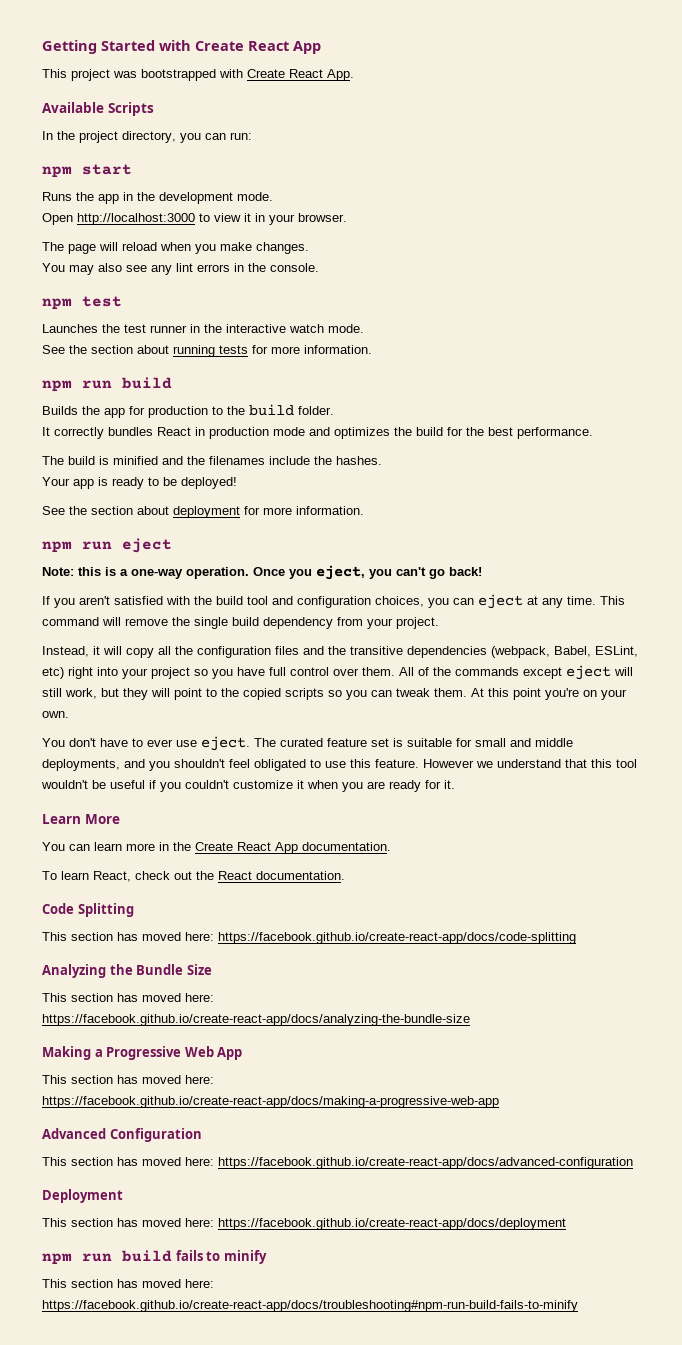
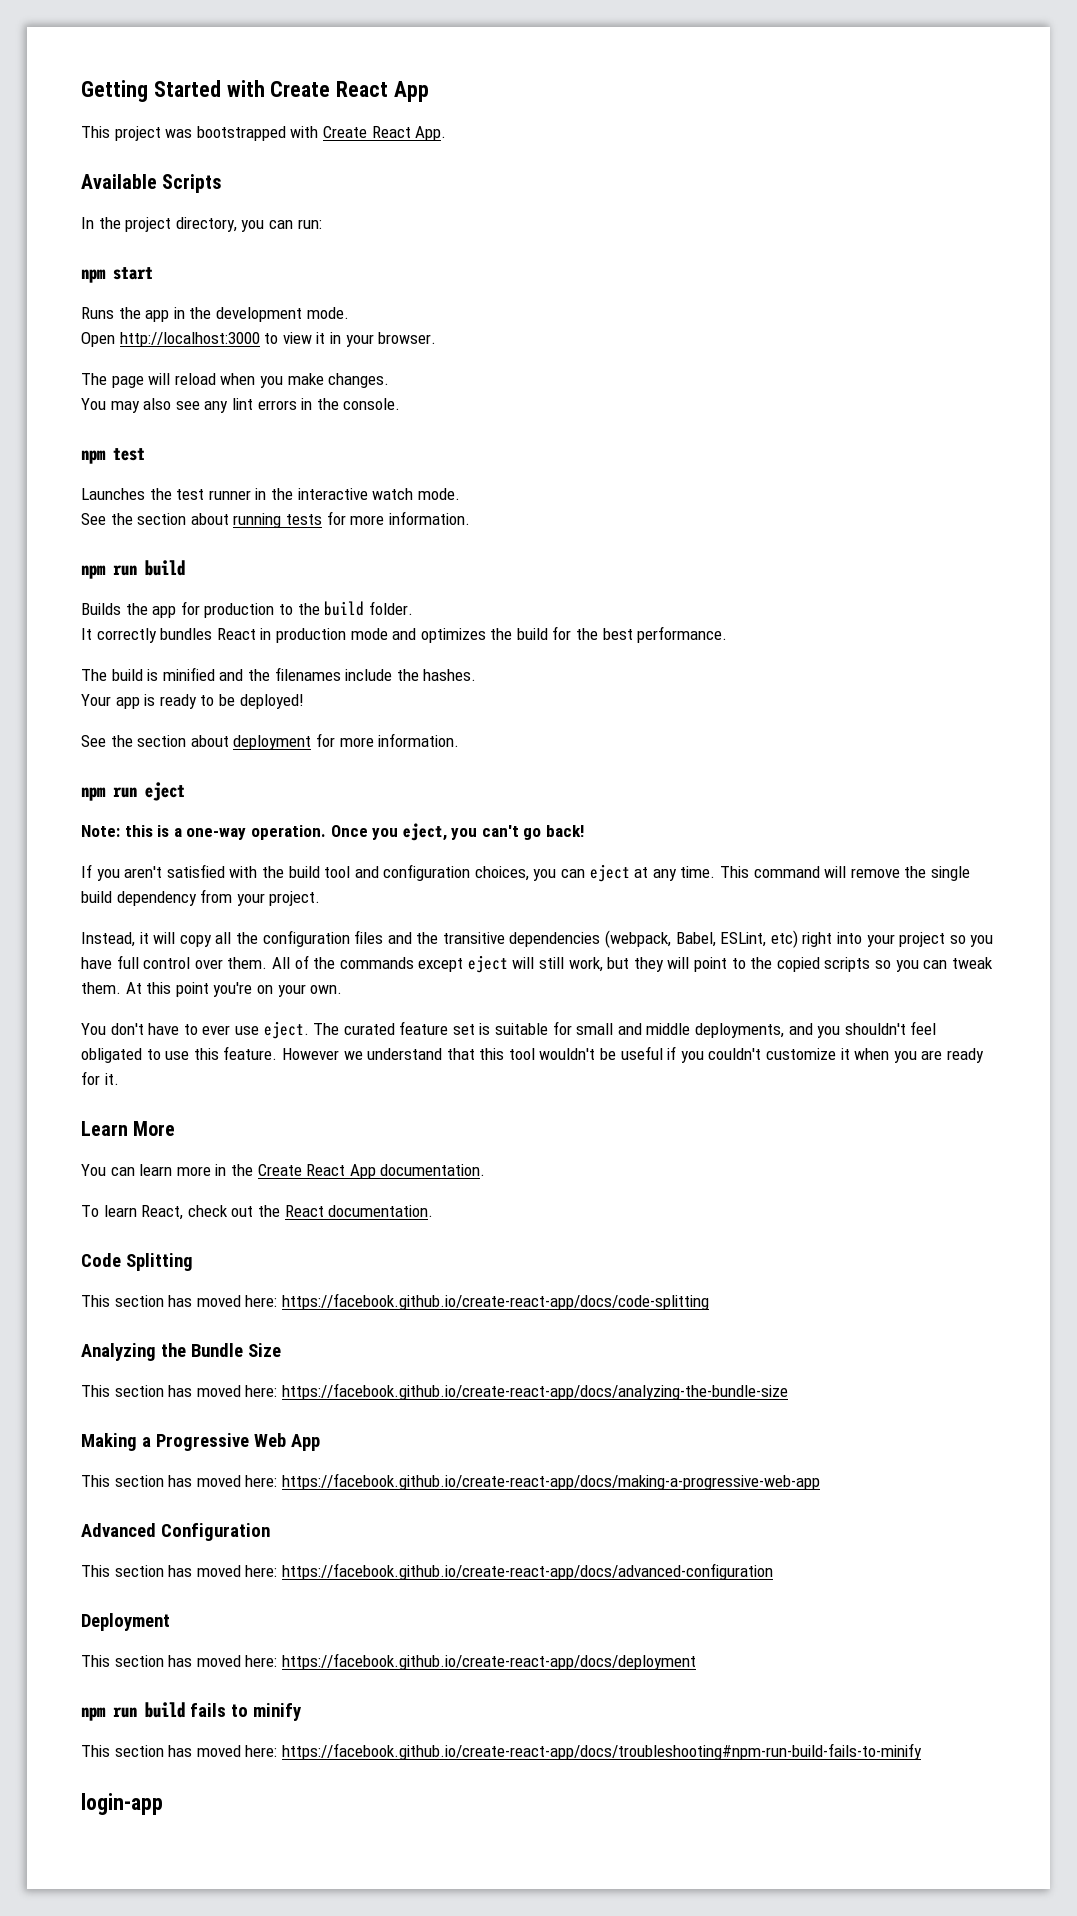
+ login-app

